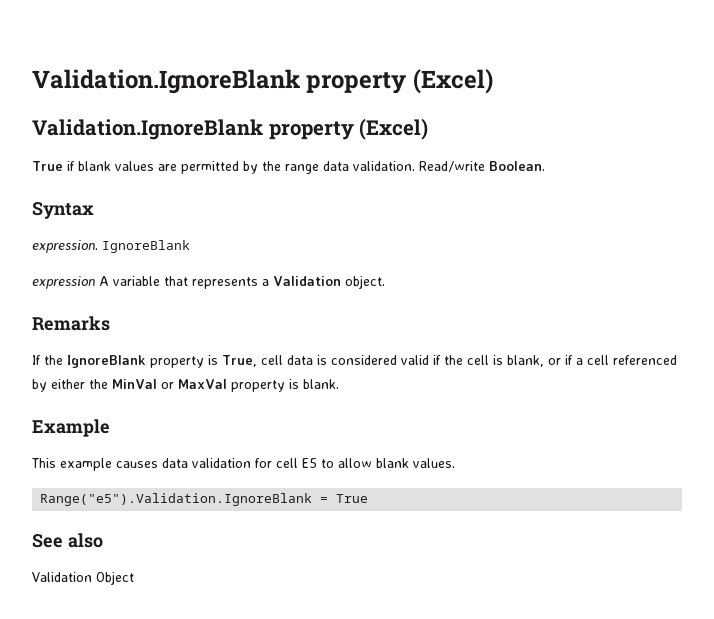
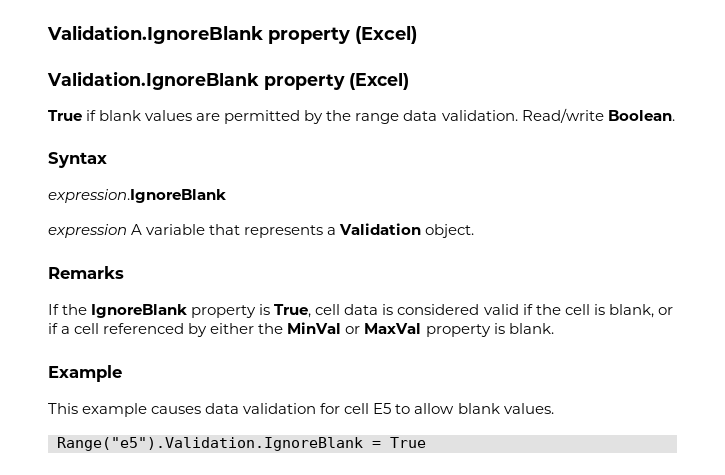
- expression. IgnoreBlank
+ expression.IgnoreBlank
- See also
- Validation Object

